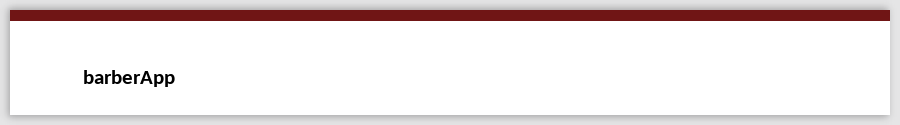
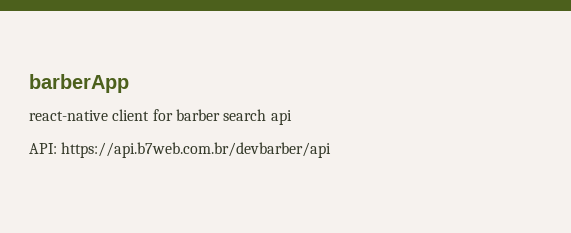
+ react-native client for barber search api
+ API: https://api.b7web.com.br/devbarber/api

